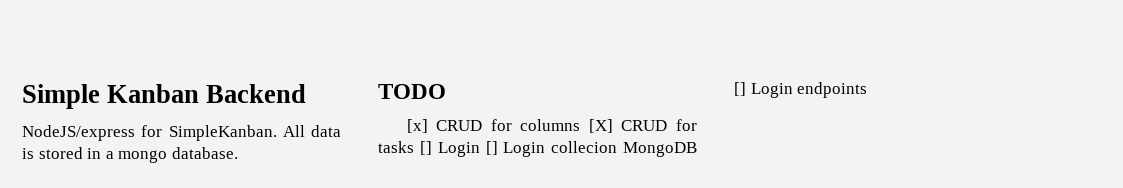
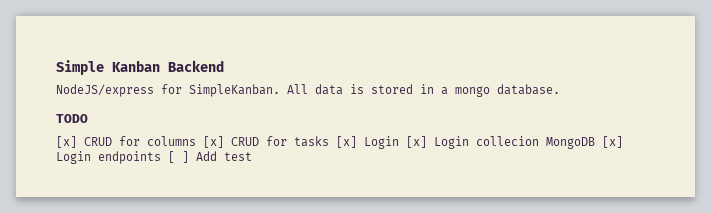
- [x] CRUD for columns [X] CRUD for tasks [] Login [] Login collecion MongoDB [] Login endpoints
+ [x] CRUD for columns [x] CRUD for tasks [x] Login [x] Login collecion MongoDB [x] Login endpoints [ ] Add test

